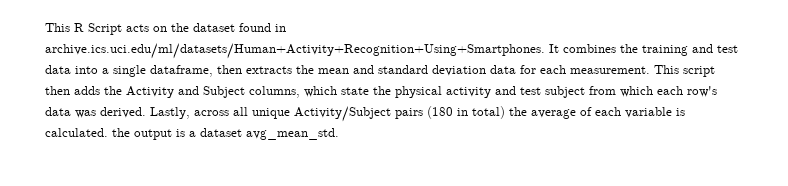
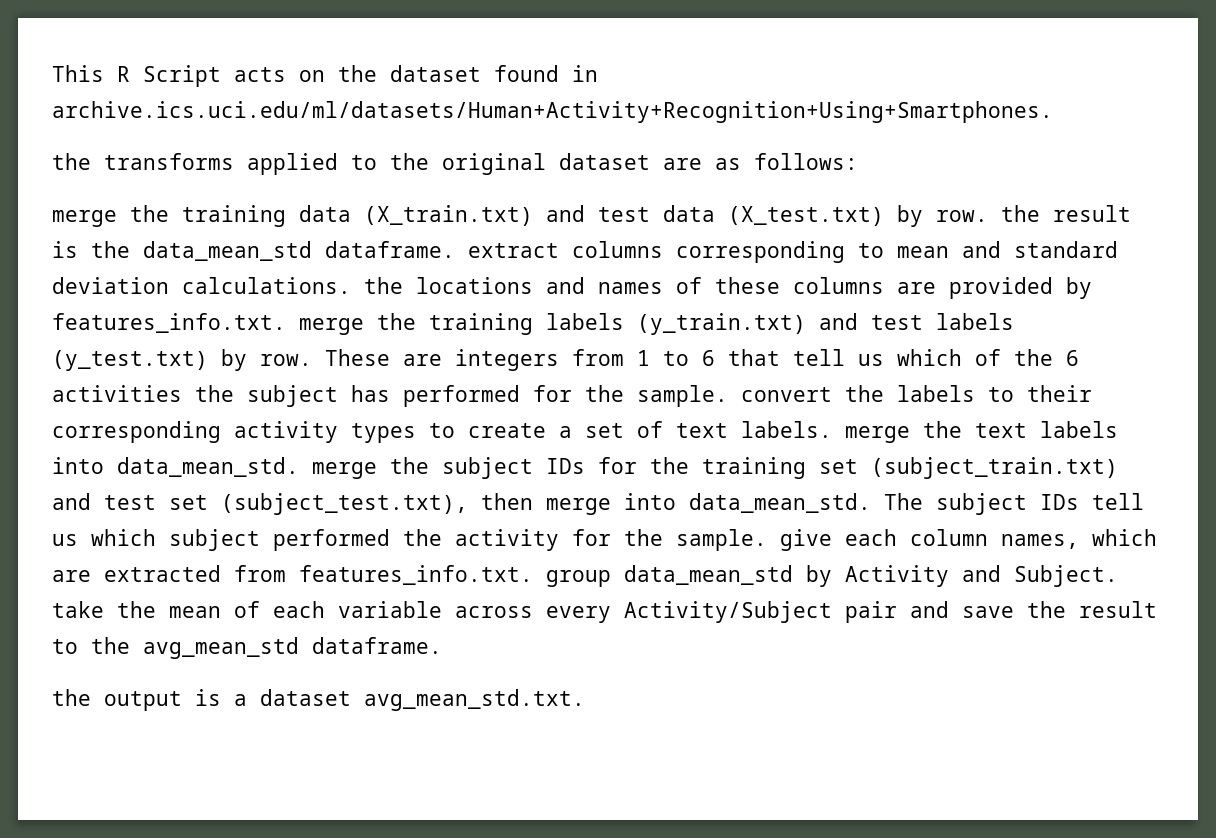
- This R Script acts on the dataset found in archive.ics.uci.edu/ml/datasets/Human+Activity+Recognition+Using+Smartphones. It combines the training and test data into a single dataframe, then extracts the mean and standard deviation data for each measurement. This script then adds the Activity and Subject columns, which state the physical activity and test subject from which each row's data was derived. Lastly, across all unique Activity/Subject pairs (180 in total) the average of each variable is calculated. the output is a dataset avg_mean_std.
+ This R Script acts on the dataset found in archive.ics.uci.edu/ml/datasets/Human+Activity+Recognition+Using+Smartphones.
+ the transforms applied to the original dataset are as follows:
+ merge the training data (X_train.txt) and test data (X_test.txt) by row. the result is the data_mean_std dataframe. extract columns corresponding to mean and standard deviation calculations. the locations and names of these columns are provided by features_info.txt. merge the training labels (y_train.txt) and test labels (y_test.txt) by row. These are integers from 1 to 6 that tell us which of the 6 activities the subject has performed for the sample. convert the labels to their corresponding activity types to create a set of text labels. merge the text labels into data_mean_std. merge the subject IDs for the training set (subject_train.txt) and test set (subject_test.txt), then merge into data_mean_std. The subject IDs tell us which subject performed the activity for the sample. give each column names, which are extracted from features_info.txt. group data_mean_std by Activity and Subject. take the mean of each variable across every Activity/Subject pair and save the result to the avg_mean_std dataframe.
+ the output is a dataset avg_mean_std.txt.

